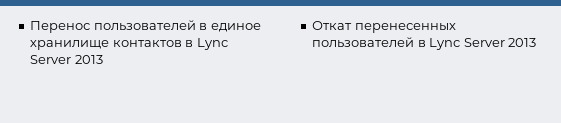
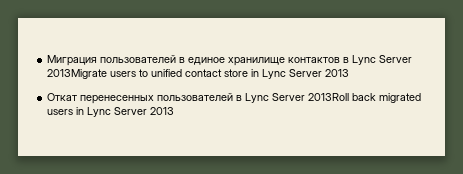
- Перенос пользователей в единое хранилище контактов в Lync Server 2013
+ Миграция пользователей в единое хранилище контактов в Lync Server 2013Migrate users to unified contact store in Lync Server 2013
- Откат перенесенных пользователей в Lync Server 2013
+ Откат перенесенных пользователей в Lync Server 2013Roll back migrated users in Lync Server 2013

